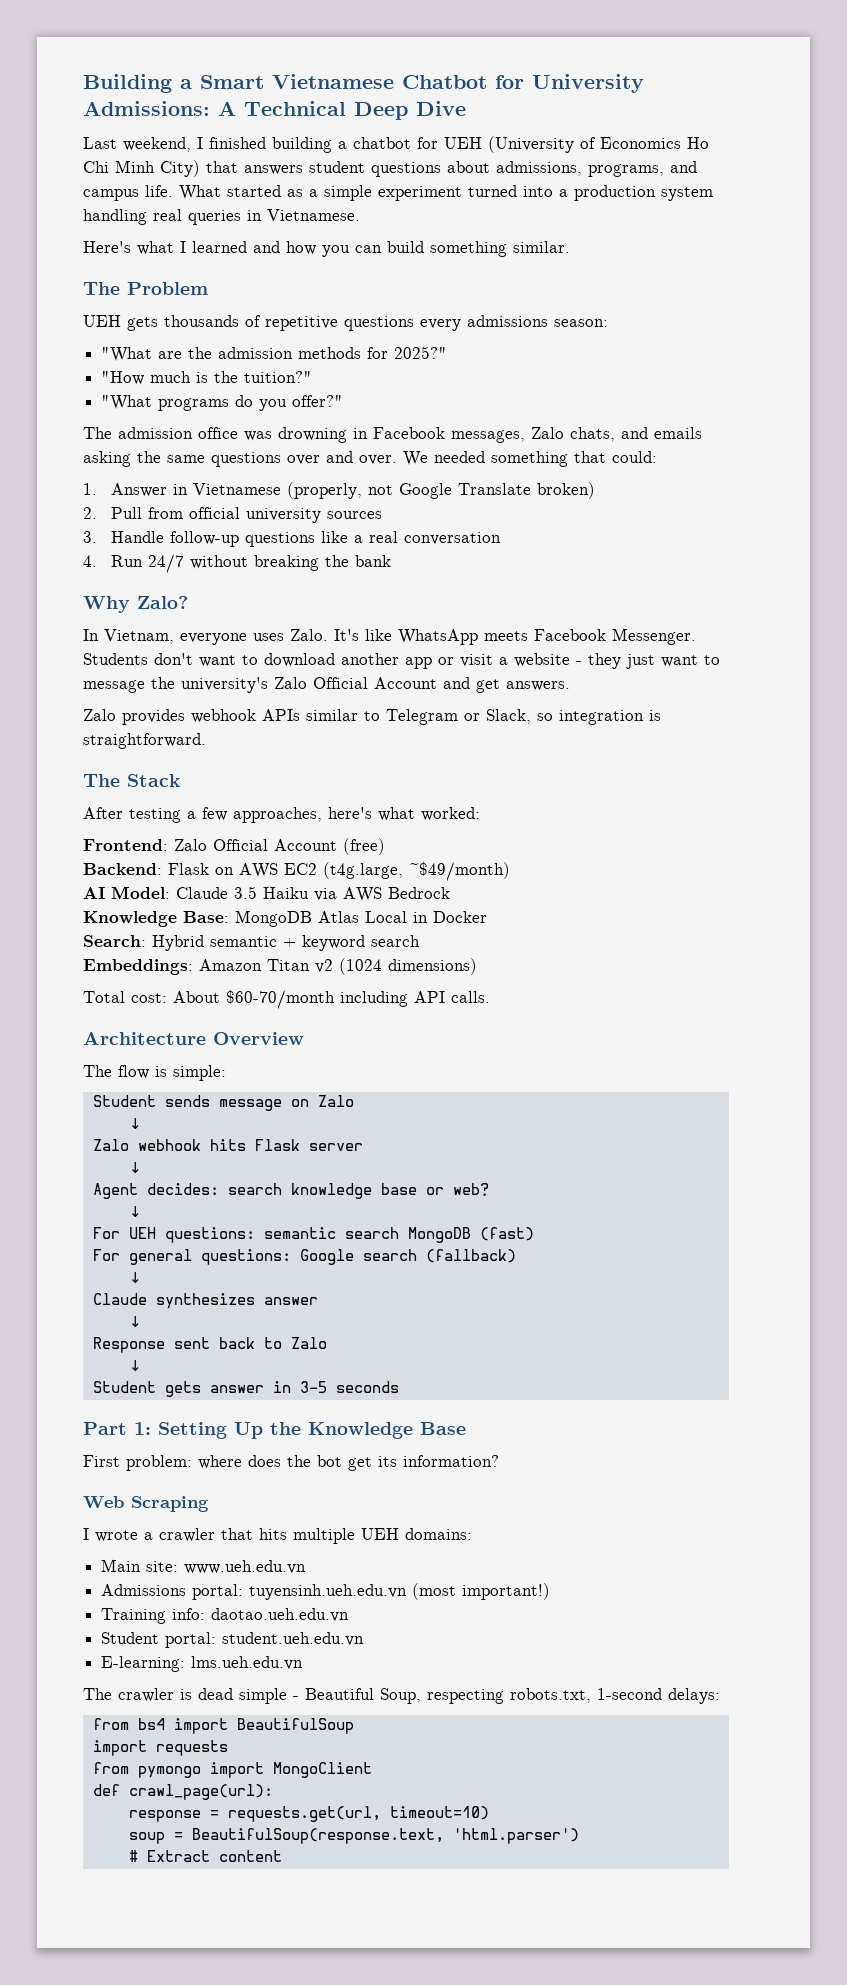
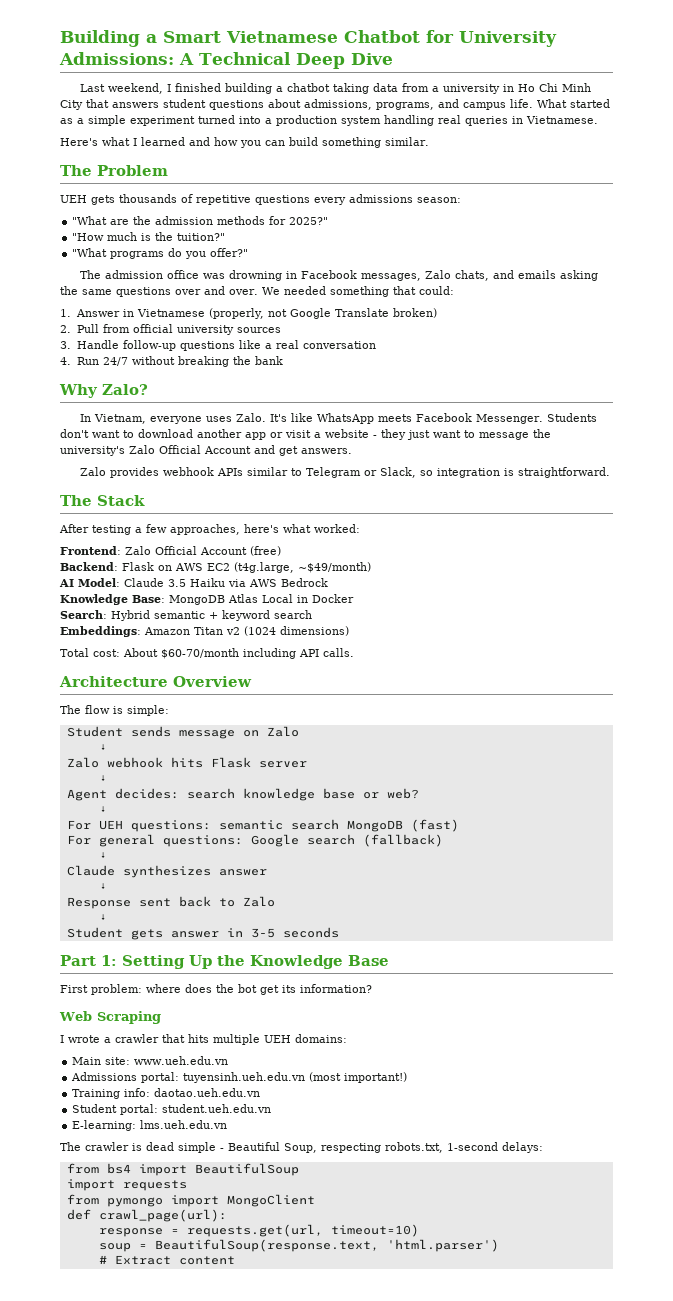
- Last weekend, I finished building a chatbot for UEH (University of Economics Ho Chi Minh City) that answers student questions about admissions, programs, and campus life.
+ Last weekend, I finished building a chatbot taking data from a university in Ho Chi Minh City that answers student questions about admissions, programs, and campus life.

